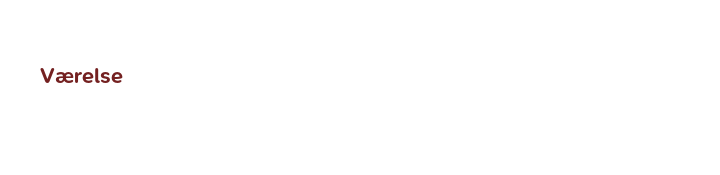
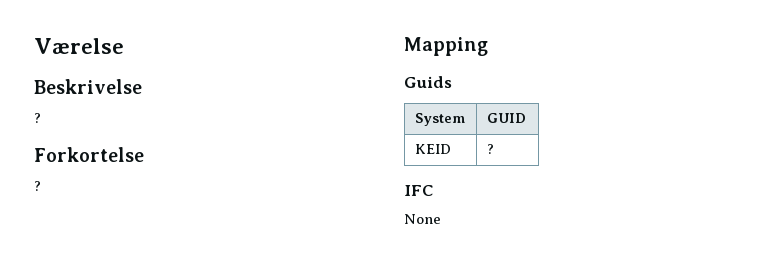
+ Beskrivelse
+ ?
+ Forkortelse
+ ?
+ Mapping
+ Guids
+ System | GUID
+ KEID | ?
+ IFC
+ None

